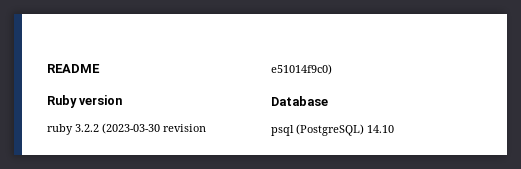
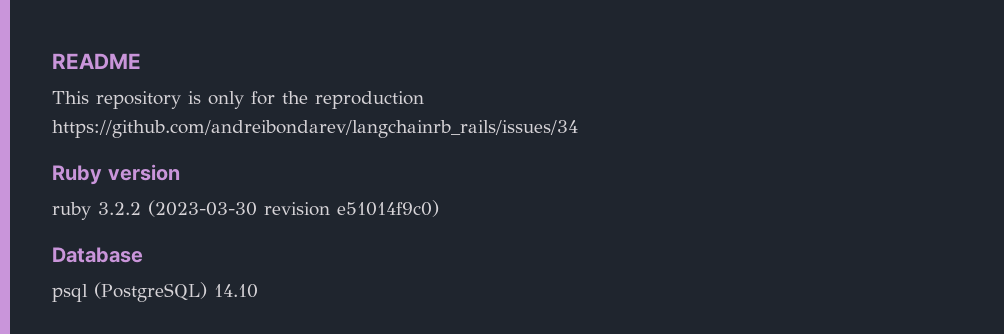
+ This repository is only for the reproduction https://github.com/andreibondarev/langchainrb_rails/issues/34

